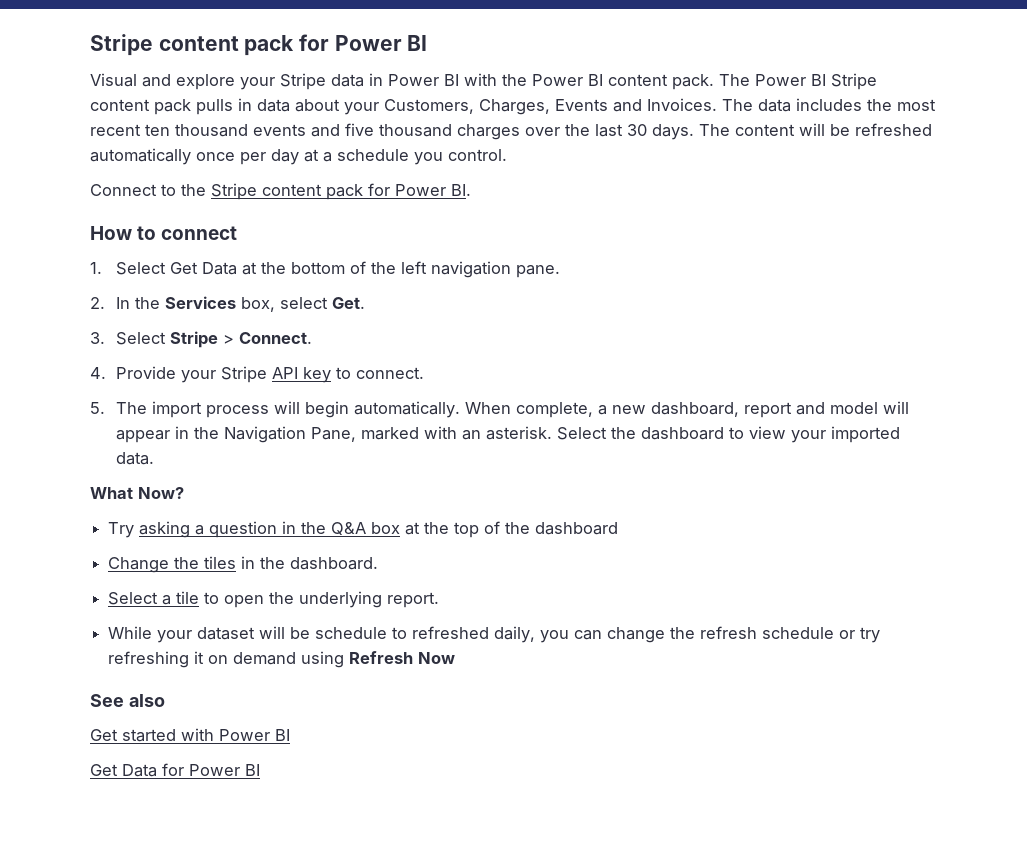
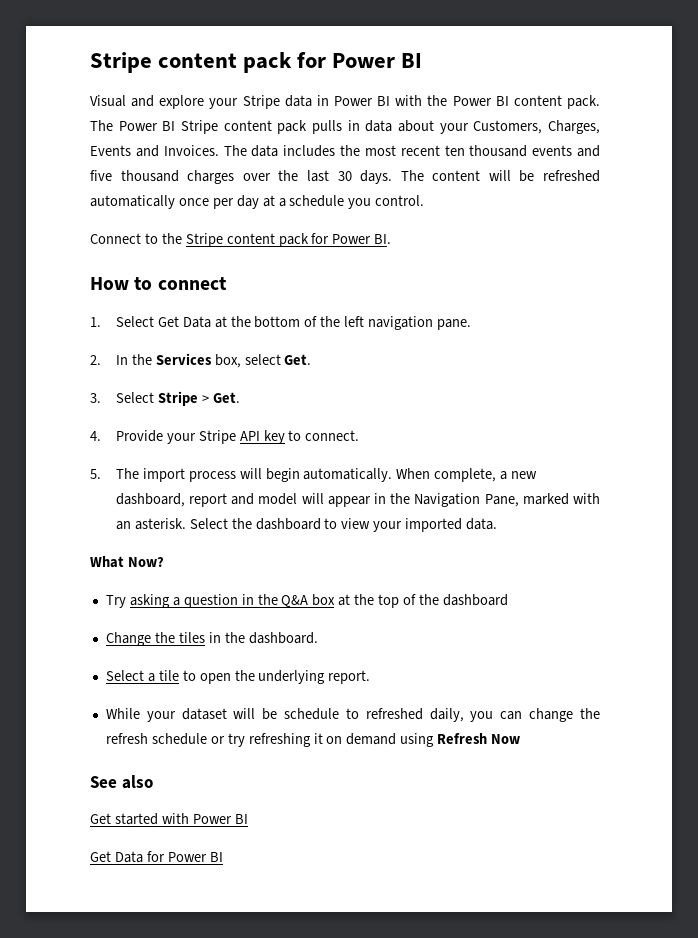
- 3. Select Stripe > Connect.
+ 3. Select Stripe > Get.

